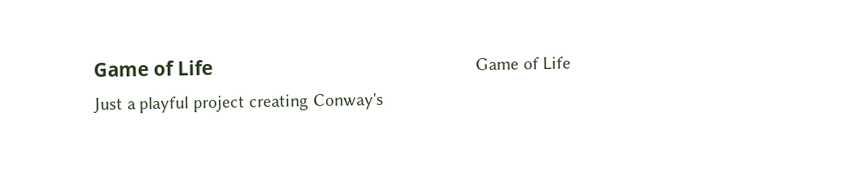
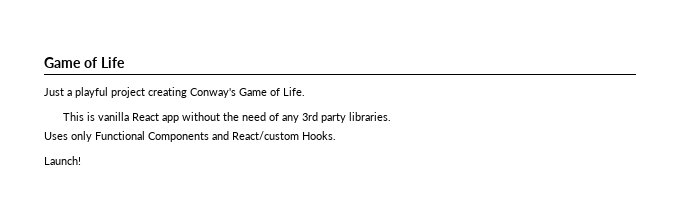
- Just a playful project creating Conway's Game of Life
+ Just a playful project creating Conway's Game of Life.
+ This is vanilla React app without the need of any 3rd party libraries.
+ Uses only Functional Components and React/custom Hooks.
+ Launch!

